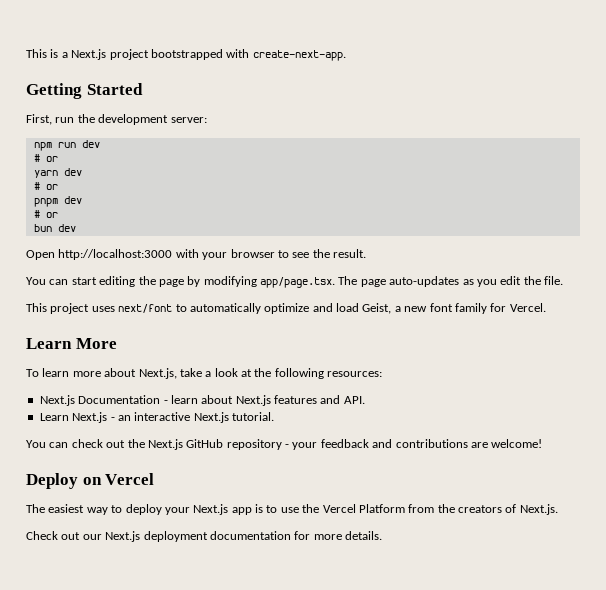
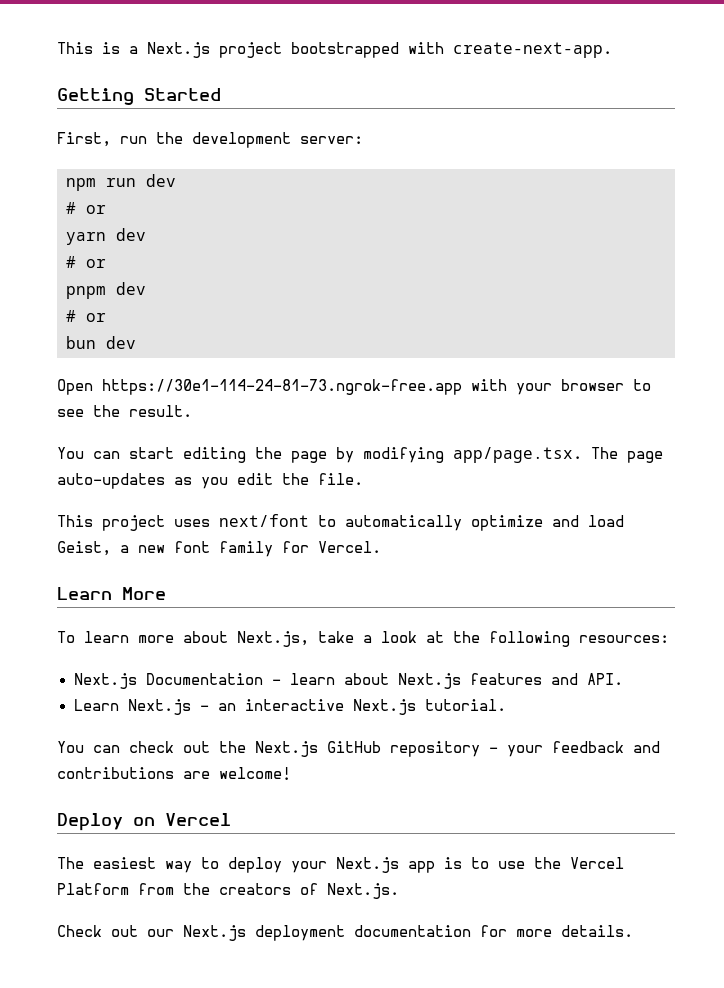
- Open http://localhost:3000 with your browser to see the result.
+ Open https://30e1-114-24-81-73.ngrok-free.app with your browser to see the result.

